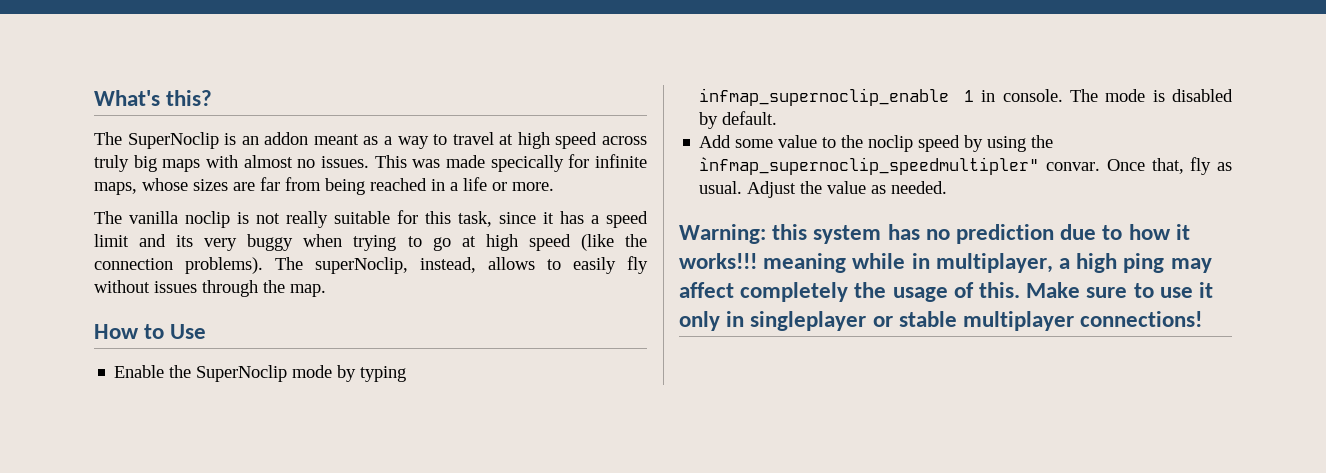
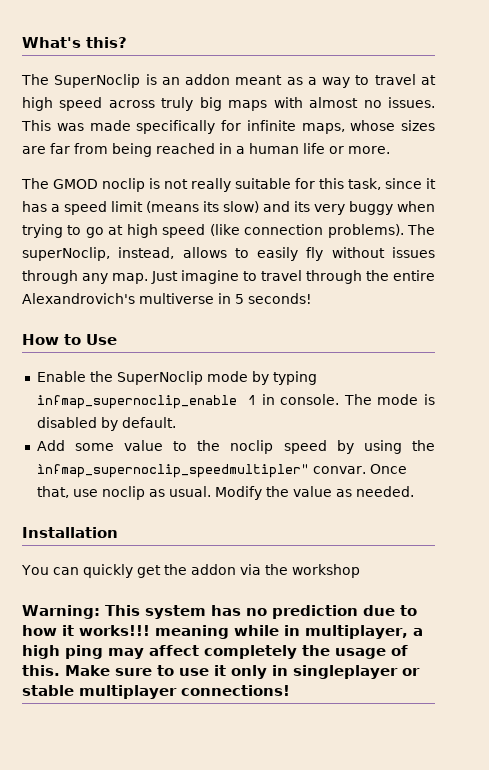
- This was made specically for infinite maps, whose sizes are far from being reached in a life or more.
+ This was made specifically for infinite maps, whose sizes are far from being reached in a human life or more.
- The vanilla noclip is not really suitable for this task, since it has a speed limit and its very buggy when trying to go at high speed (like the connection problems).
+ The GMOD noclip is not really suitable for this task, since it has a speed limit (means its slow) and its very buggy when trying to go at high speed (like connection problems).
- The superNoclip, instead, allows to easily fly without issues through the map.
+ The superNoclip, instead, allows to easily fly without issues through any map. Just imagine to travel through the entire Alexandrovich's multiverse in 5 seconds!
- Once that, fly as usual.
+ Once that, use noclip as usual.
- Adjust the value as needed.
+ Modify the value as needed.
+ Installation
+ You can quickly get the addon via the workshop
- Warning: this system has no prediction due to how it works!!! meaning while in multiplayer, a high ping may affect completely the usage of this.
+ Warning: This system has no prediction due to how it works!!! meaning while in multiplayer, a high ping may affect completely the usage of this.

